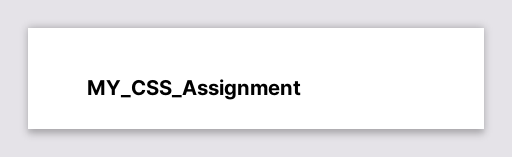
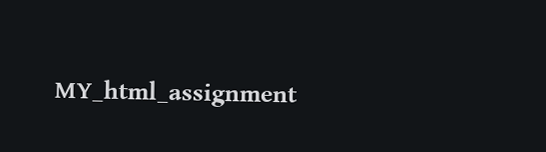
- MY_CSS_Assignment
+ MY_html_assignment

